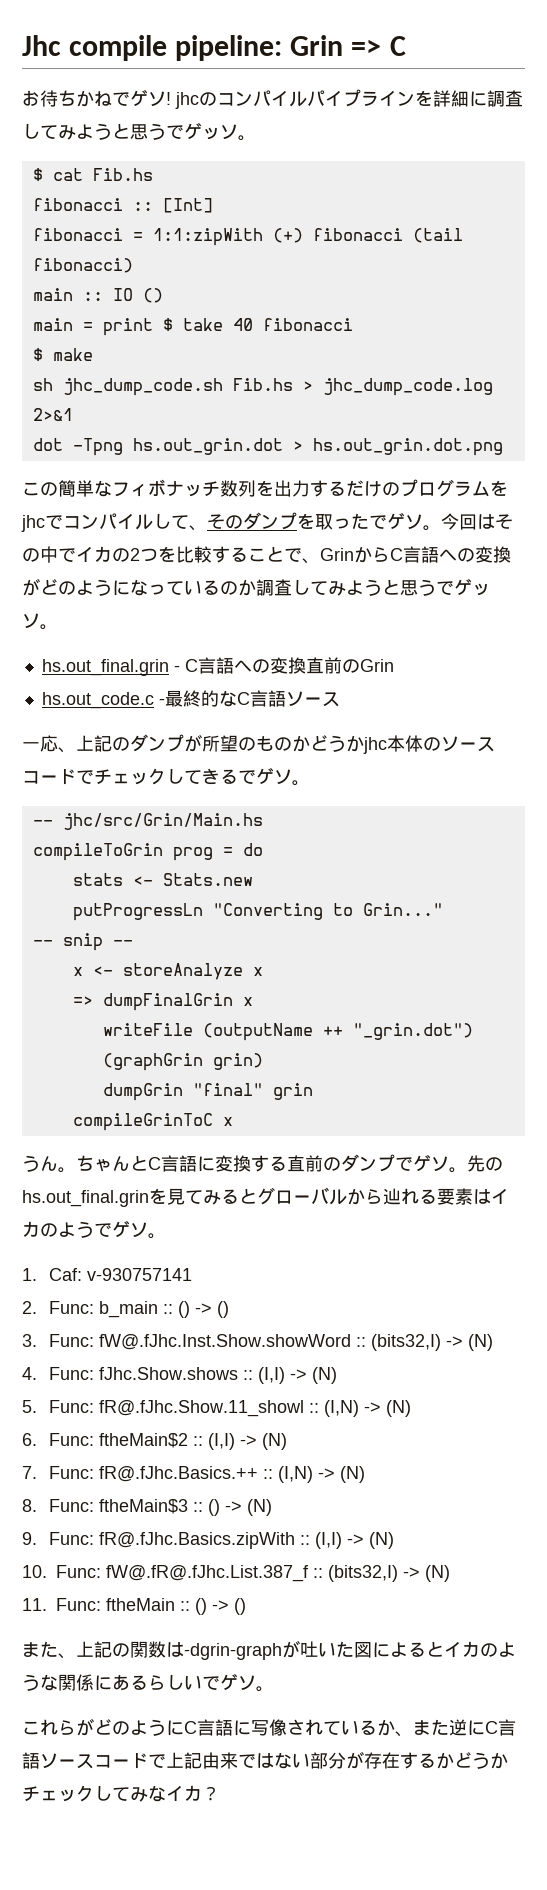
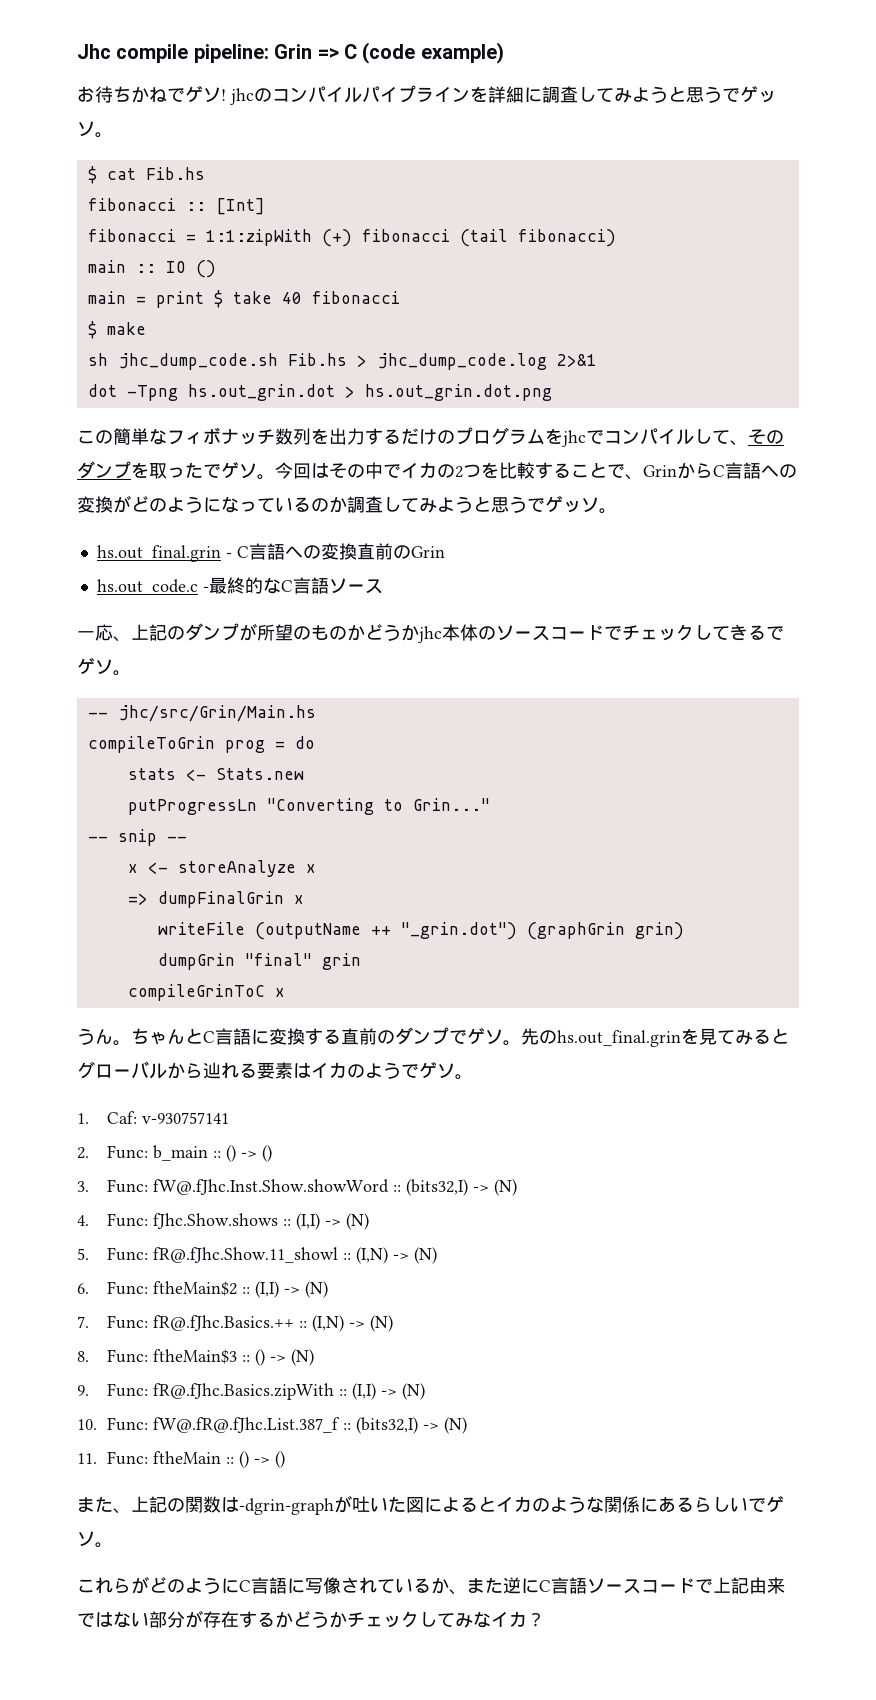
- Jhc compile pipeline: Grin => C
+ Jhc compile pipeline: Grin => C (code example)

